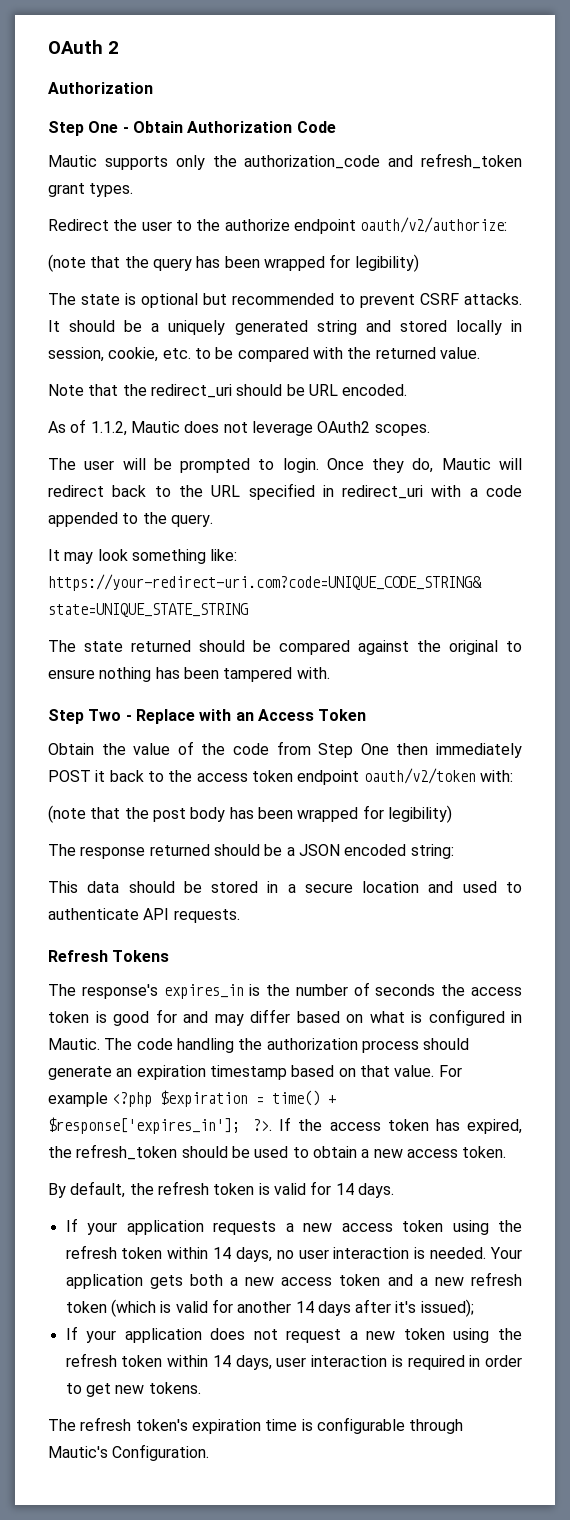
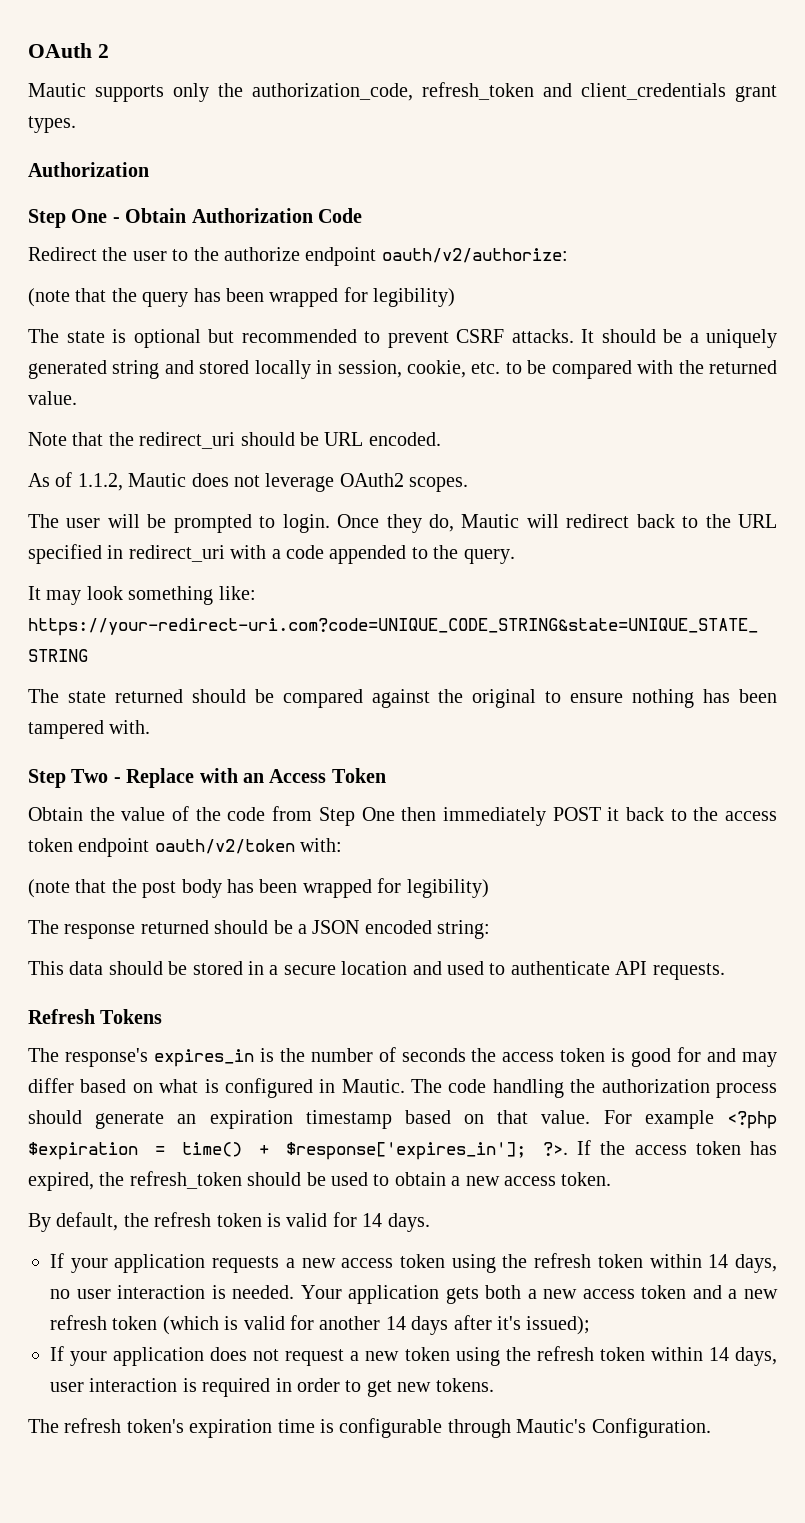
+ Mautic supports only the authorization_code, refresh_token and client_credentials grant types.
- Mautic supports only the authorization_code and refresh_token grant types.

